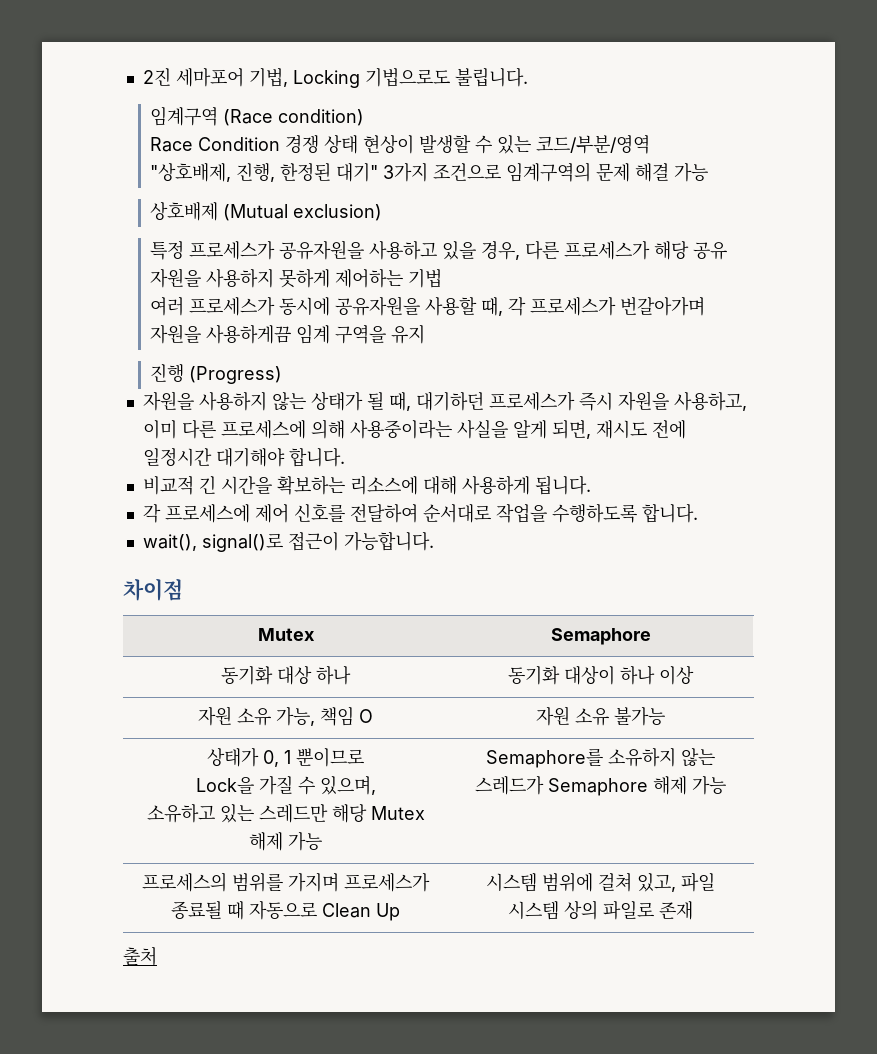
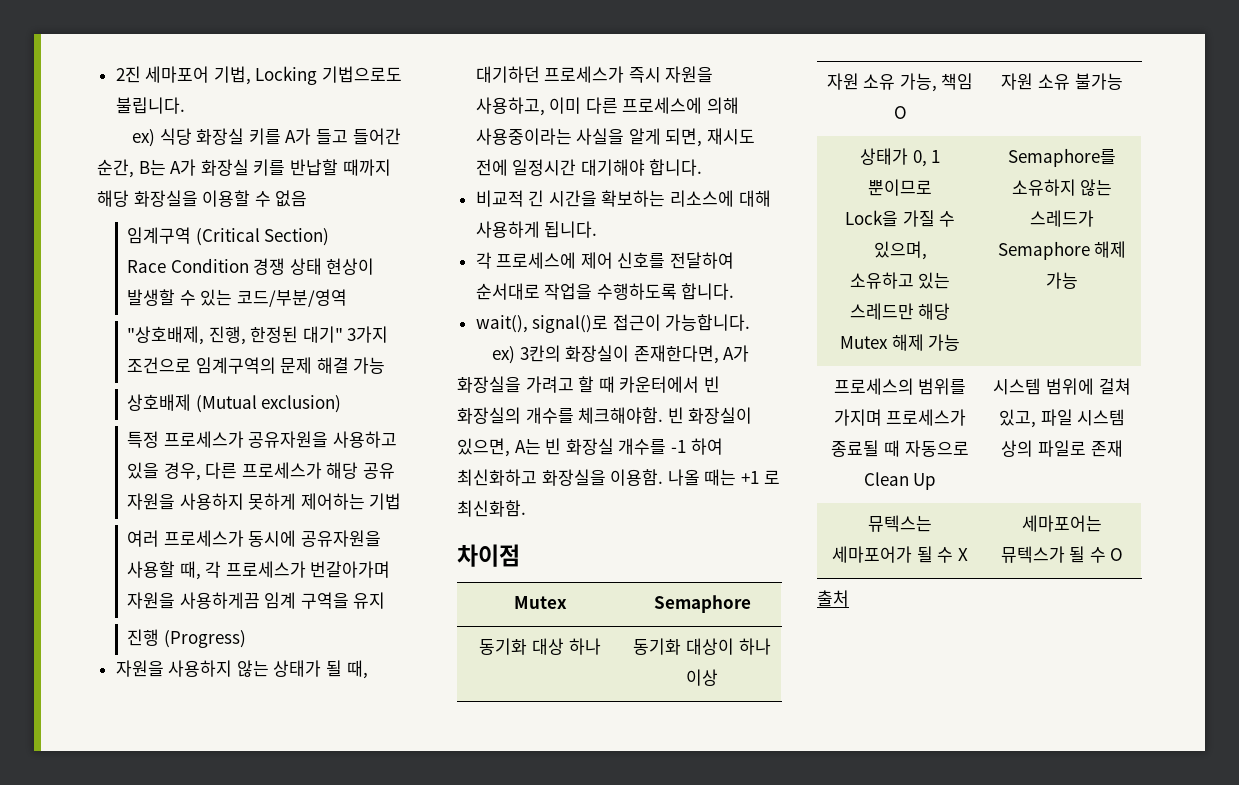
+ ex) 식당 화장실 키를 A가 들고 들어간 순간, B는 A가 화장실 키를 반납할 때까지 해당 화장실을 이용할 수 없음
- 임계구역 (Race condition)
+ 임계구역 (Critical Section)
+ ex) 3칸의 화장실이 존재한다면, A가 화장실을 가려고 할 때 카운터에서 빈 화장실의 개수를 체크해야함. 빈 화장실이 있으면, A는 빈 화장실 개수를 -1 하여 최신화하고 화장실을 이용함. 나올 때는 +1 로 최신화함.
+ 뮤텍스는 세마포어가 될 수 X | 세마포어는 뮤텍스가 될 수 O

